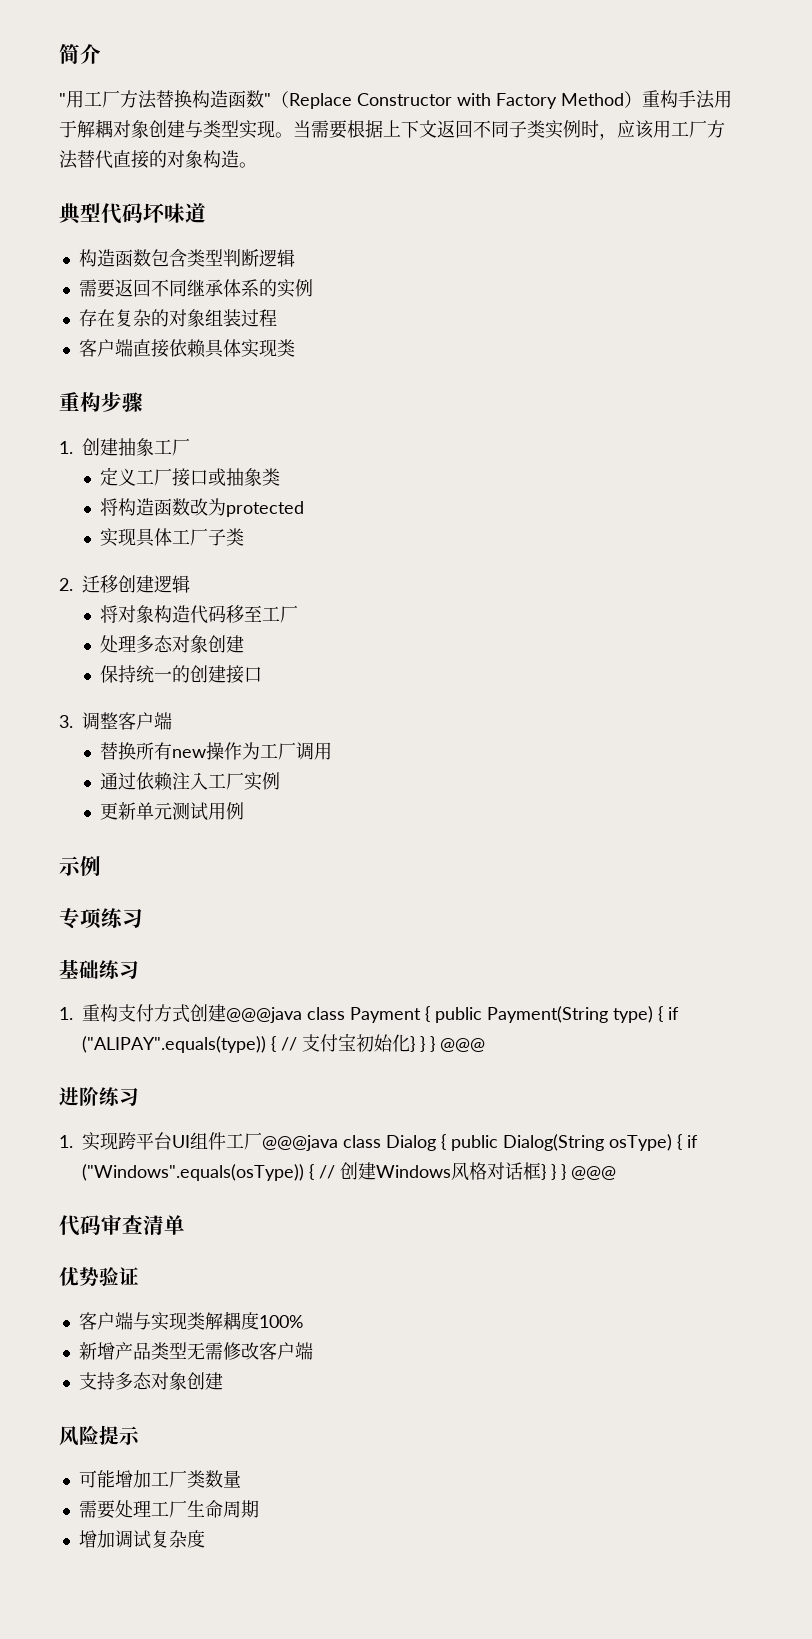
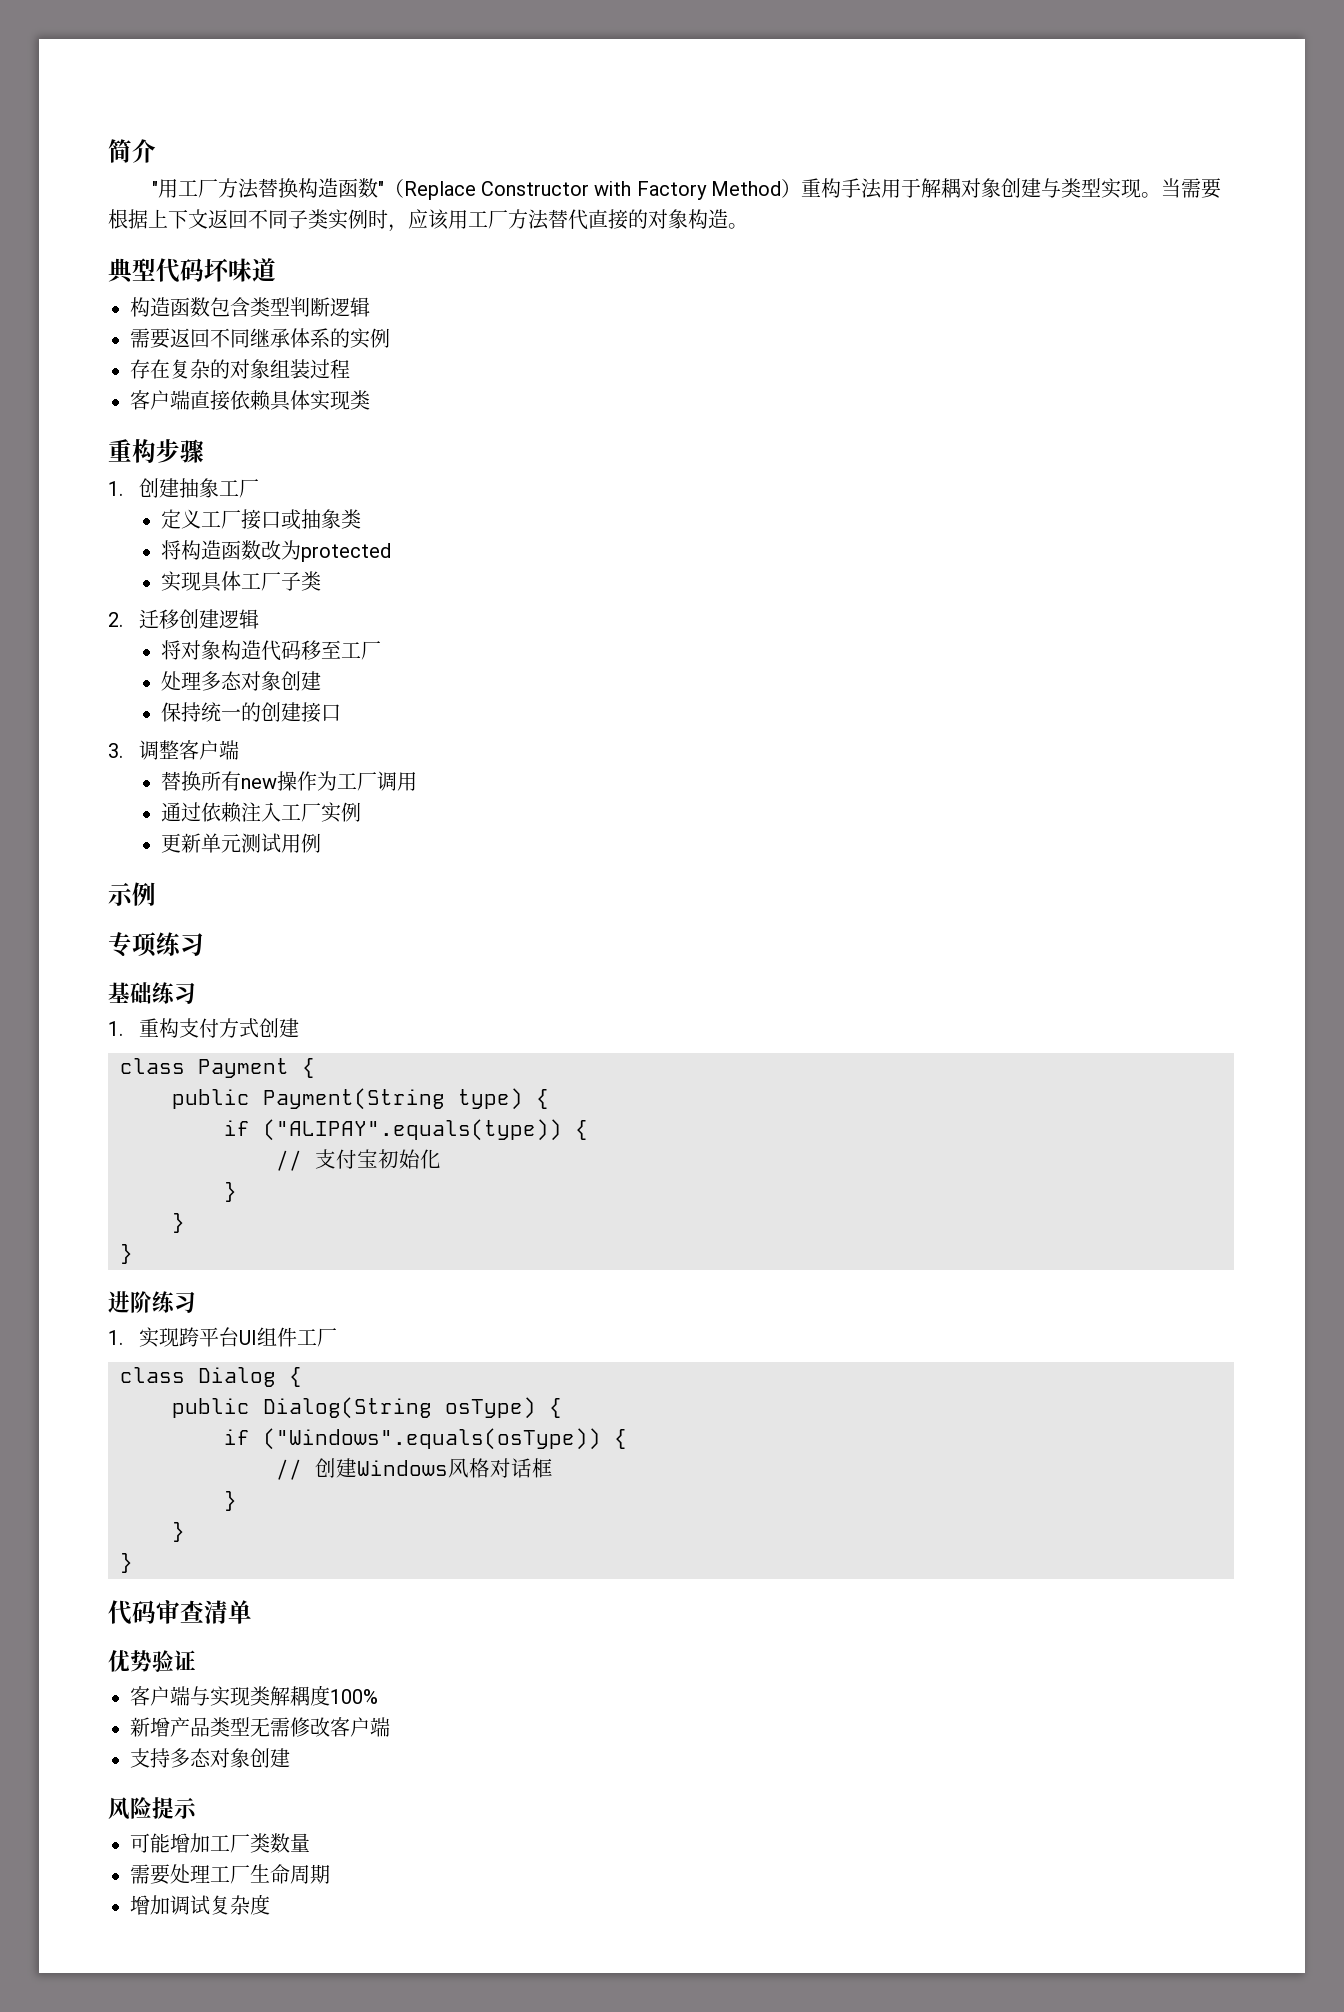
- 1.重构支付方式创建@@@java class Payment { public Payment(String type) { if ("ALIPAY".equals(type)) { // 支付宝初始化} } } @@@
+ 1.重构支付方式创建
+ class Payment {
+ public Payment(String type) {
+ if ("ALIPAY".equals(type)) {
+ // 支付宝初始化
+ }
+ }
+ }
- 1.实现跨平台UI组件工厂@@@java class Dialog { public Dialog(String osType) { if ("Windows".equals(osType)) { // 创建Windows风格对话框} } } @@@
+ 1.实现跨平台UI组件工厂
+ class Dialog {
+ public Dialog(String osType) {
+ if ("Windows".equals(osType)) {
+ // 创建Windows风格对话框
+ }
+ }
+ }

